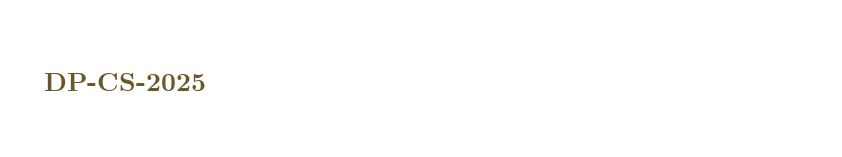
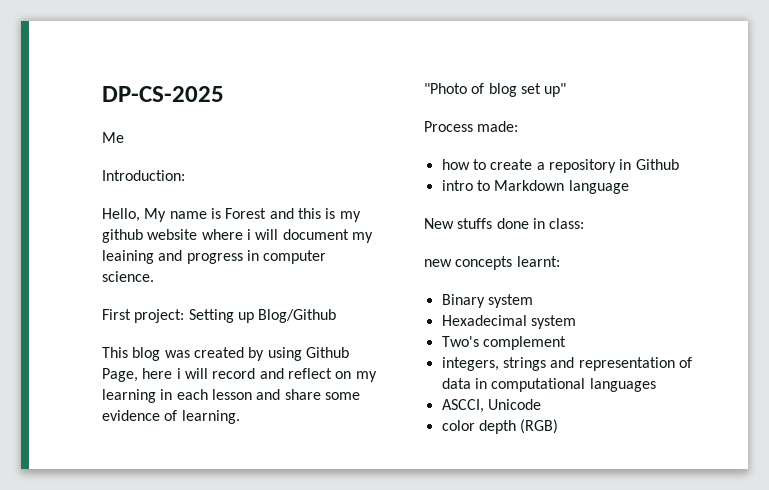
+ Me
+ Introduction:
+ Hello, My name is Forest and this is my github website where i will document my leaining and progress in computer science.
+ First project: Setting up Blog/Github
+ This blog was created by using Github Page, here i will record and reflect on my learning in each lesson and share some evidence of learning.
+ "Photo of blog set up"
+ Process made:
+ how to create a repository in Github
+ intro to Markdown language
+ New stuffs done in class:
+ new concepts learnt:
+ Binary system
+ Hexadecimal system
+ Two's complement
+ integers, strings and representation of data in computational languages
+ ASCCI, Unicode
+ color depth (RGB)

